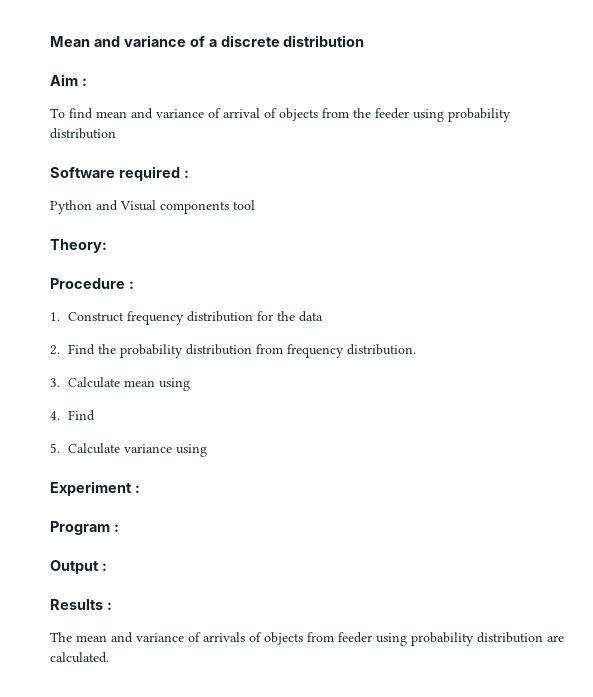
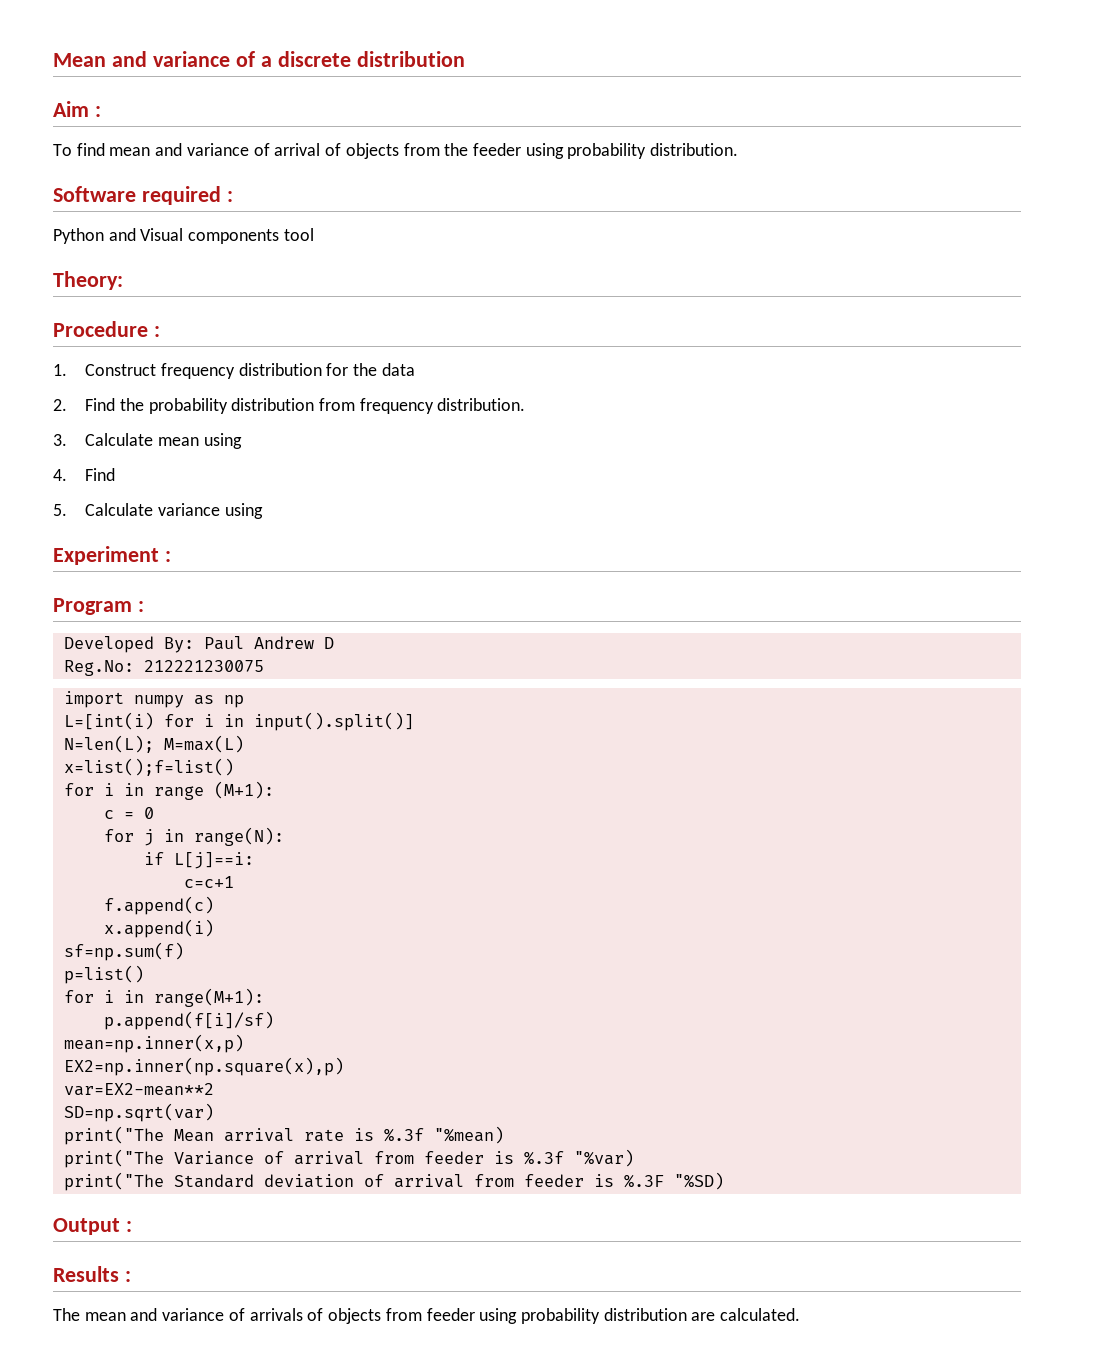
- To find mean and variance of arrival of objects from the feeder using probability distribution
+ To find mean and variance of arrival of objects from the feeder using probability distribution.
+ Developed By: Paul Andrew D
+ Reg.No: 212221230075
+ import numpy as np
+ L=[int(i) for i in input().split()]
+ N=len(L); M=max(L)
+ x=list();f=list()
+ for i in range (M+1):
+ c = 0
+ for j in range(N):
+ if L[j]==i:
+ c=c+1
+ f.append(c)
+ x.append(i)
+ sf=np.sum(f)
+ p=list()
+ for i in range(M+1):
+ p.append(f[i]/sf)
+ mean=np.inner(x,p)
+ EX2=np.inner(np.square(x),p)
+ var=EX2-mean**2
+ SD=np.sqrt(var)
+ print("The Mean arrival rate is %.3f "%mean)
+ print("The Variance of arrival from feeder is %.3f "%var)
+ print("The Standard deviation of arrival from feeder is %.3F "%SD)

